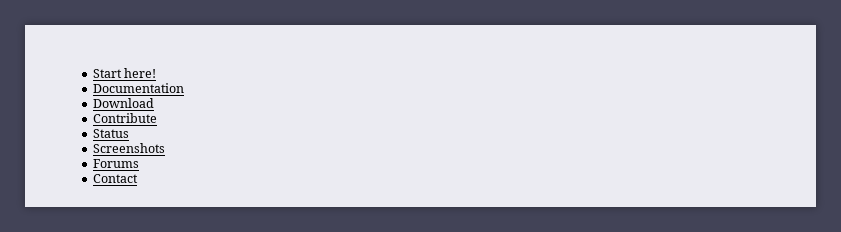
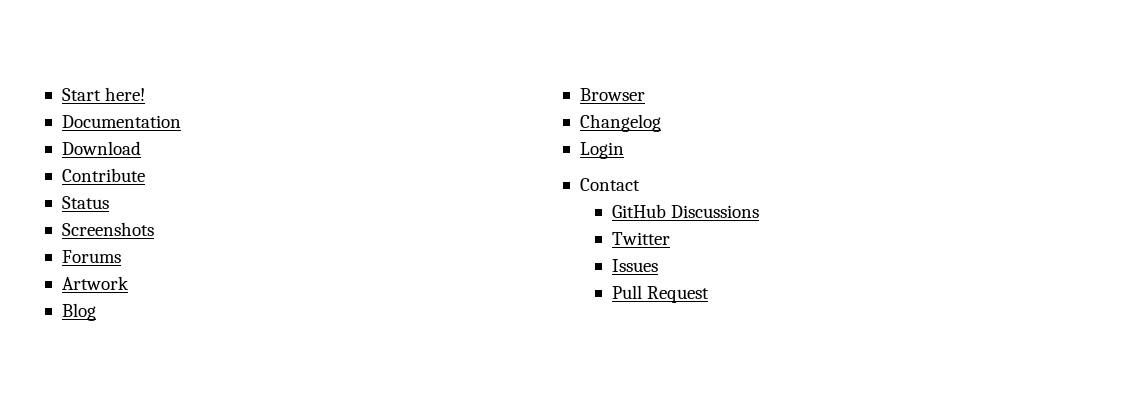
+ Artwork
+ Blog
+ Browser
+ Changelog
+ Login
  Contact
+ GitHub Discussions
+ Twitter
+ Issues
+ Pull Request

